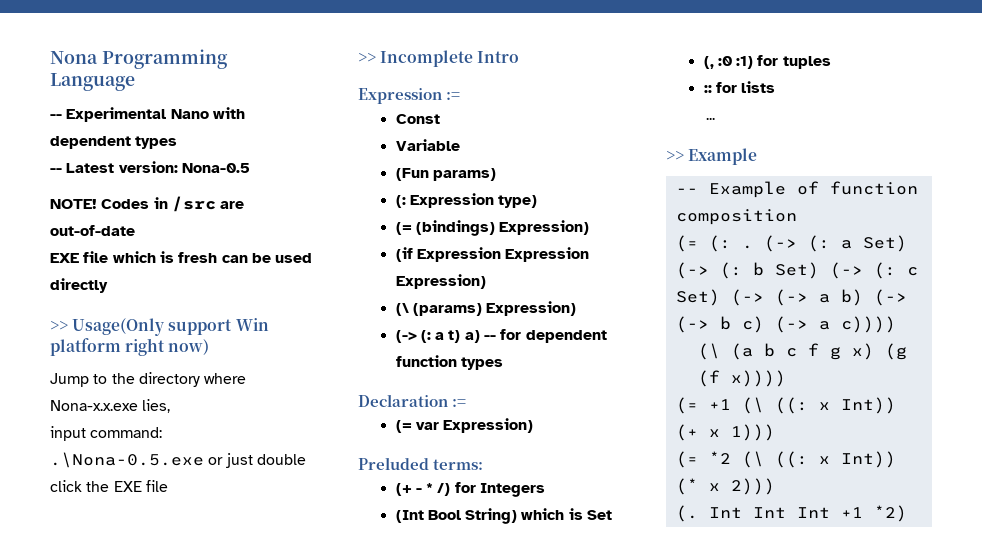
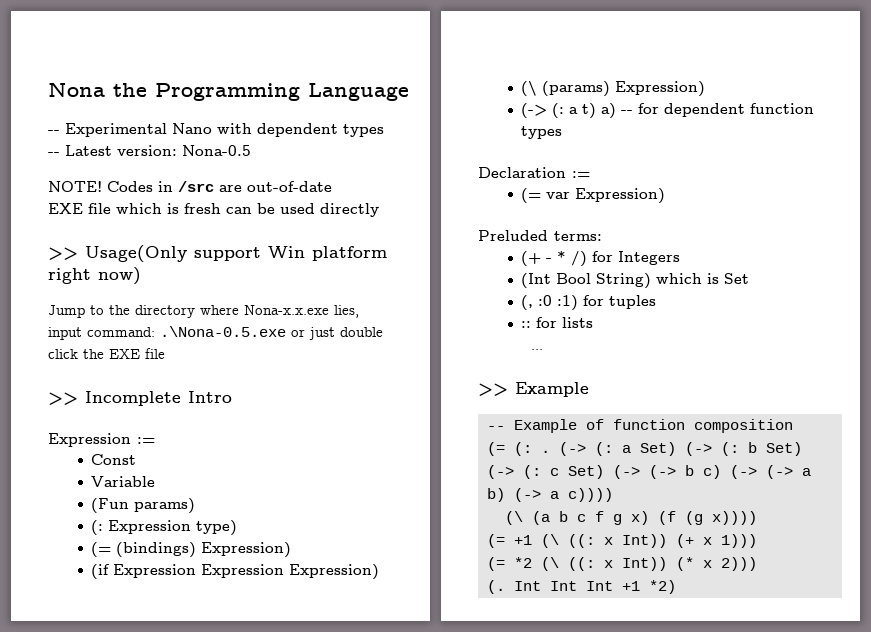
- Nona Programming Language
+ Nona the Programming Language
- (-> (: a Set) (-> (: b Set) (-> (: c Set) (-> (-> a b) (-> (-> b c) (-> a c))))
+ (-> (: a Set) (-> (: b Set) (-> (: c Set) (-> (-> b c) (-> (-> a b) (-> a c))))
- (\ (a b c f g x) (g (f x))))
+ (\ (a b c f g x) (f (g x))))

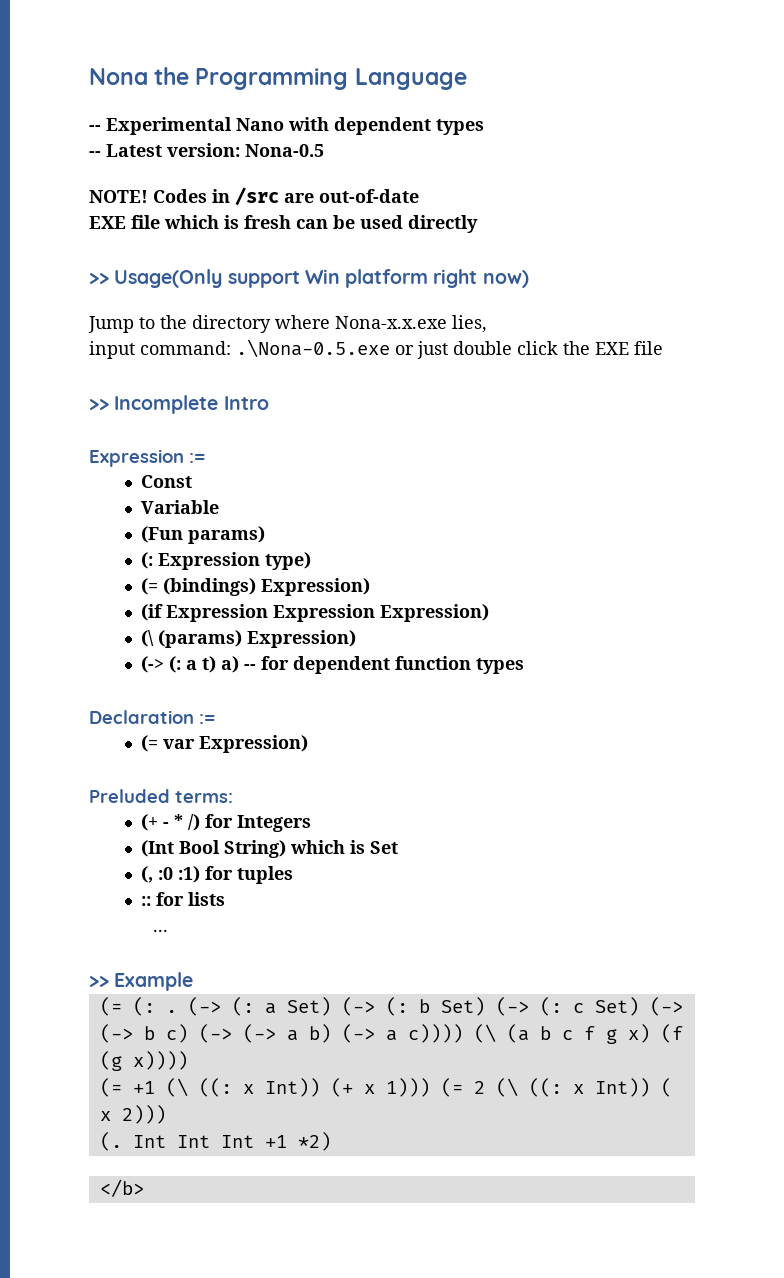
- -- Example of function composition
- (-> (: a Set) (-> (: b Set) (-> (: c Set) (-> (-> b c) (-> (-> a b) (-> a c))))
- (\ (a b c f g x) (f (g x))))
+ (-> (: a Set) (-> (: b Set) (-> (: c Set) (-> (-> b c) (-> (-> a b) (-> a c)))) (\ (a b c f g x) (f (g x))))
- (= +1 (\ ((: x Int)) (+ x 1)))
- (= *2 (\ ((: x Int)) (* x 2)))
+ (= +1 (\ ((: x Int)) (+ x 1))) (= 2 (\ ((: x Int)) ( x 2)))
+ </b>

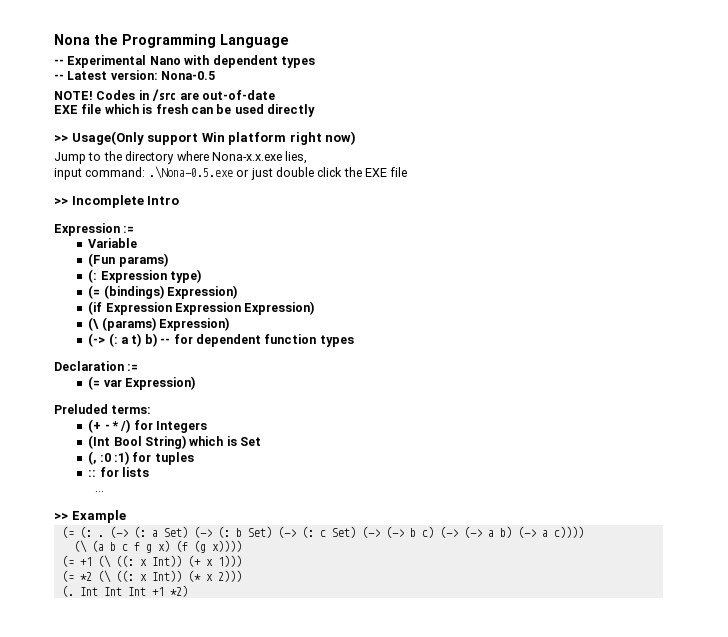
- Const
- (-> (: a t) a) -- for dependent function types
+ (-> (: a t) b) -- for dependent function types
- (-> (: a Set) (-> (: b Set) (-> (: c Set) (-> (-> b c) (-> (-> a b) (-> a c)))) (\ (a b c f g x) (f (g x))))
+ (-> (: a Set) (-> (: b Set) (-> (: c Set) (-> (-> b c) (-> (-> a b) (-> a c))))
+ (\ (a b c f g x) (f (g x))))
- (= +1 (\ ((: x Int)) (+ x 1))) (= 2 (\ ((: x Int)) ( x 2)))
+ (= +1 (\ ((: x Int)) (+ x 1)))
+ (= *2 (\ ((: x Int)) (* x 2)))
- </b>

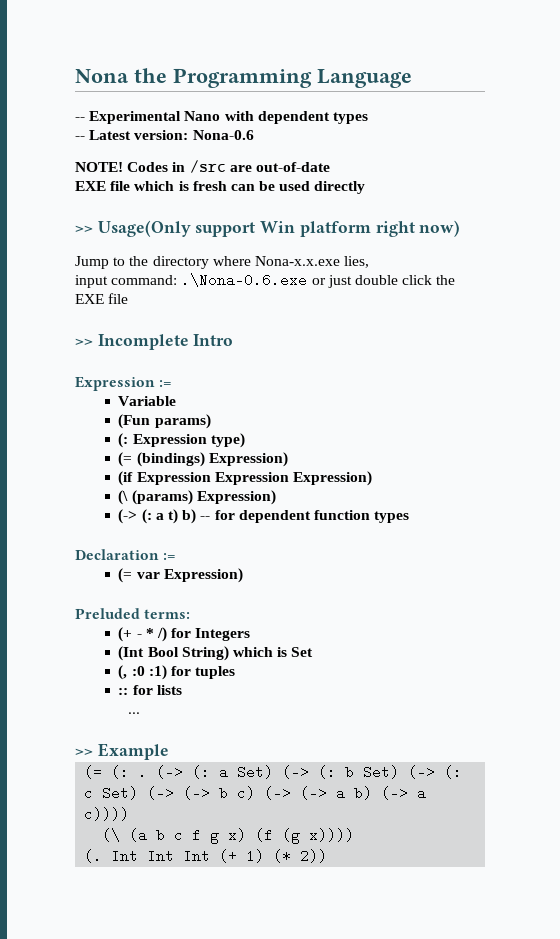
- -- Latest version: Nona-0.5
+ -- Latest version: Nona-0.6
- input command: .\Nona-0.5.exe or just double click the EXE file
+ input command: .\Nona-0.6.exe or just double click the EXE file
- (= +1 (\ ((: x Int)) (+ x 1)))
- (= *2 (\ ((: x Int)) (* x 2)))
- Int Int Int +1 *2)
+ Int Int Int (+ 1) (* 2))

